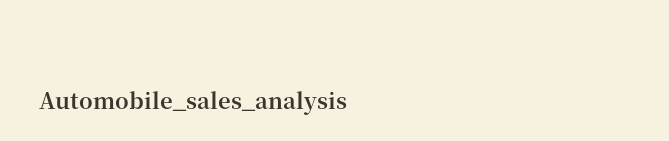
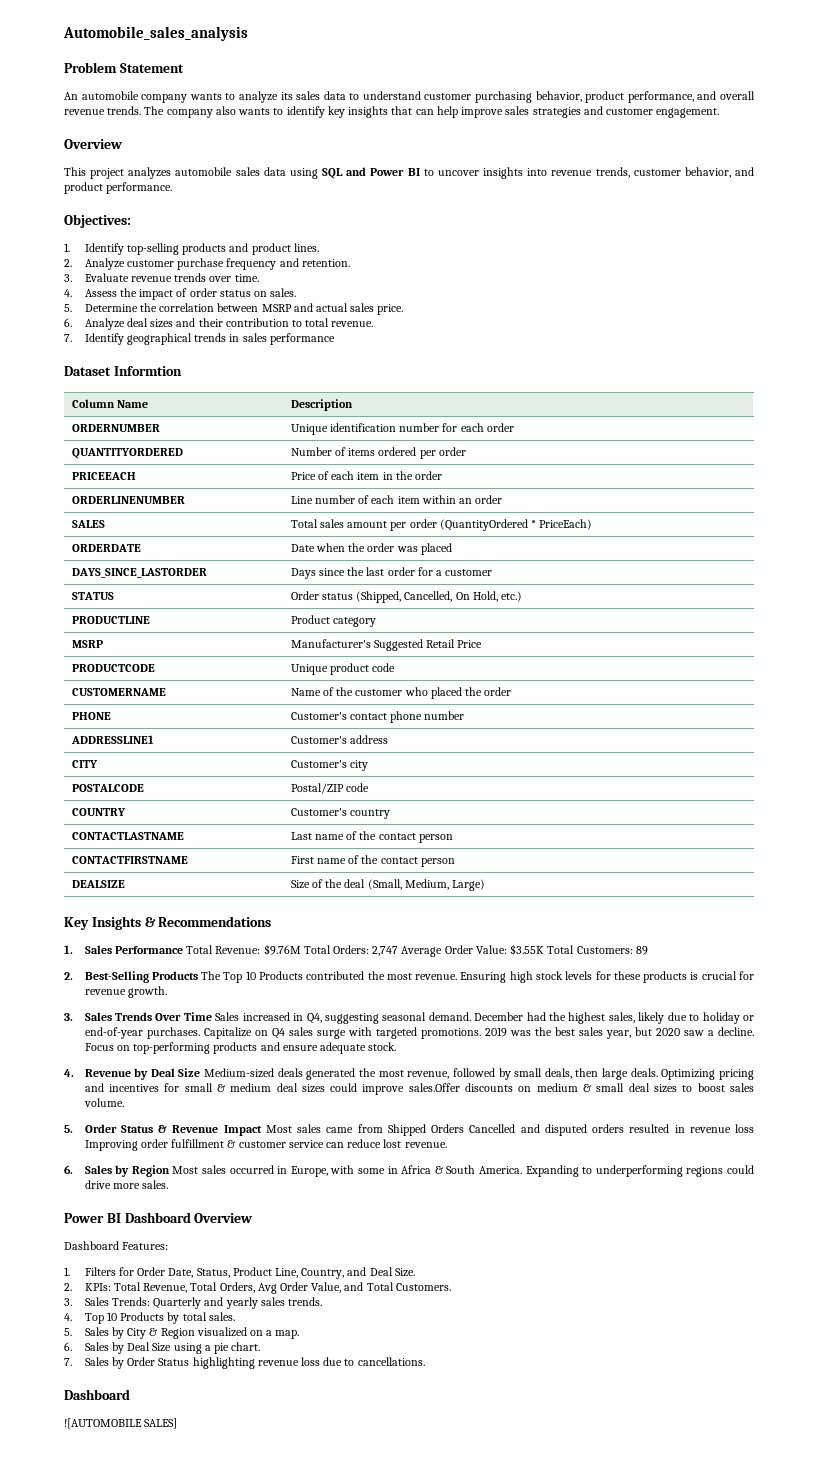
+ Problem Statement
+ An automobile company wants to analyze its sales data to understand customer purchasing behavior, product performance, and overall revenue trends. The company also wants to identify key insights that can help improve sales strategies and customer engagement.
+ Overview
+ This project analyzes automobile sales data using SQL and Power BI to uncover insights into revenue trends, customer behavior, and product performance.
+ Objectives:
+ 1. Identify top-selling products and product lines.
+ 2. Analyze customer purchase frequency and retention.
+ 3. Evaluate revenue trends over time.
+ 4. Assess the impact of order status on sales.
+ 5. Determine the correlation between MSRP and actual sales price.
+ 6. Analyze deal sizes and their contribution to total revenue.
+ 7. Identify geographical trends in sales performance
+ Dataset Informtion
+ Column Name | Description
+ ORDERNUMBER | Unique identification number for each order
+ QUANTITYORDERED | Number of items ordered per order
+ PRICEEACH | Price of each item in the order
+ ORDERLINENUMBER | Line number of each item within an order
+ SALES | Total sales amount per order (QuantityOrdered * PriceEach)
+ ORDERDATE | Date when the order was placed
+ DAYS_SINCE_LASTORDER | Days since the last order for a customer
+ STATUS | Order status (Shipped, Cancelled, On Hold, etc.)
+ PRODUCTLINE | Product category
+ MSRP | Manufacturer's Suggested Retail Price
+ PRODUCTCODE | Unique product code
+ CUSTOMERNAME | Name of the customer who placed the order
+ PHONE | Customer's contact phone number
+ ADDRESSLINE1 | Customer's address
+ CITY | Customer's city
+ POSTALCODE | Postal/ZIP code
+ COUNTRY | Customer's country
+ CONTACTLASTNAME | Last name of the contact person
+ CONTACTFIRSTNAME | First name of the contact person
+ DEALSIZE | Size of the deal (Small, Medium, Large)
+ Key Insights & Recommendations
+ 1. Sales Performance Total Revenue: $9.76M Total Orders: 2,747 Average Order Value: $3.55K Total Customers: 89
+ 2. Best-Selling Products The Top 10 Products contributed the most revenue. Ensuring high stock levels for these products is crucial for revenue growth.
+ 3. Sales Trends Over Time Sales increased in Q4, suggesting seasonal demand. December had the highest sales, likely due to holiday or end-of-year purchases. Capitalize on Q4 sales surge with targeted promotions. 2019 was the best sales year, but 2020 saw a decline. Focus on top-performing products and ensure adequate stock.
+ 4. Revenue by Deal Size Medium-sized deals generated the most revenue, followed by small deals, then large deals. Optimizing pricing and incentives for small & medium deal sizes could improve sales.Offer discounts on medium & small deal sizes to boost sales volume.
+ 5. Order Status & Revenue Impact Most sales came from Shipped Orders Cancelled and disputed orders resulted in revenue loss Improving order fulfillment & customer service can reduce lost revenue.
+ 6. Sales by Region Most sales occurred in Europe, with some in Africa & South America. Expanding to underperforming regions could drive more sales.
+ Power BI Dashboard Overview
+ Dashboard Features:
+ 1. Filters for Order Date, Status, Product Line, Country, and Deal Size.
+ 2. KPIs: Total Revenue, Total Orders, Avg Order Value, and Total Customers.
+ 3. Sales Trends: Quarterly and yearly sales trends.
+ 4. Top 10 Products by total sales.
+ 5. Sales by City & Region visualized on a map.
+ 6. Sales by Deal Size using a pie chart.
+ 7. Sales by Order Status highlighting revenue loss due to cancellations.
+ Dashboard
+ ![AUTOMOBILE SALES]

